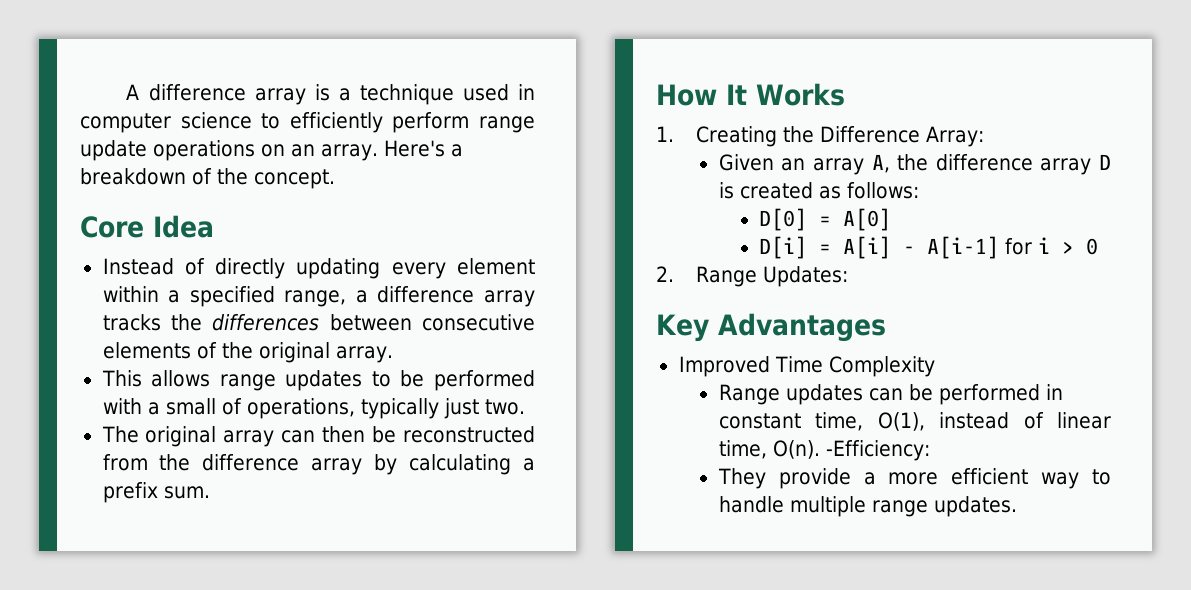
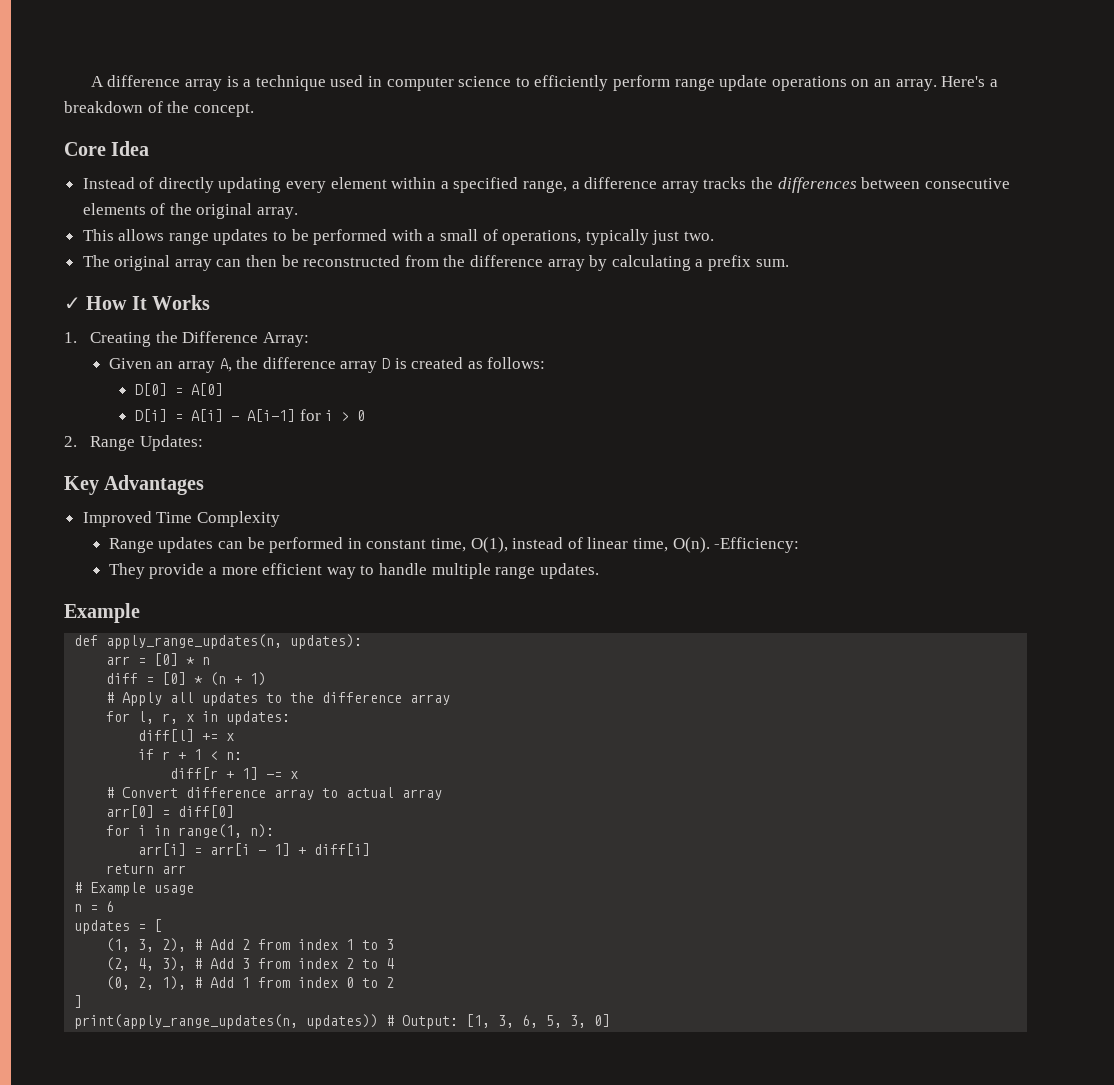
- How It Works
+ ✓ How It Works
  They provide a more efficient way to handle multiple range updates.
+ Example
+ def apply_range_updates(n, updates):
+ arr = [0] * n
+ diff = [0] * (n + 1)
+ # Apply all updates to the difference array
+ for l, r, x in updates:
+ diff[l] += x
+ if r + 1 < n:
+ diff[r + 1] -= x
+ # Convert difference array to actual array
+ arr[0] = diff[0]
+ for i in range(1, n):
+ arr[i] = arr[i - 1] + diff[i]
+ return arr
+ # Example usage
+ n = 6
+ updates = [
+ (1, 3, 2), # Add 2 from index 1 to 3
+ (2, 4, 3), # Add 3 from index 2 to 4
+ (0, 2, 1), # Add 1 from index 0 to 2
+ ]
+ print(apply_range_updates(n, updates)) # Output: [1, 3, 6, 5, 3, 0]

